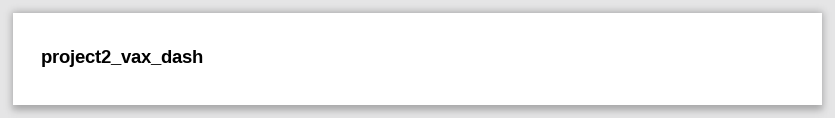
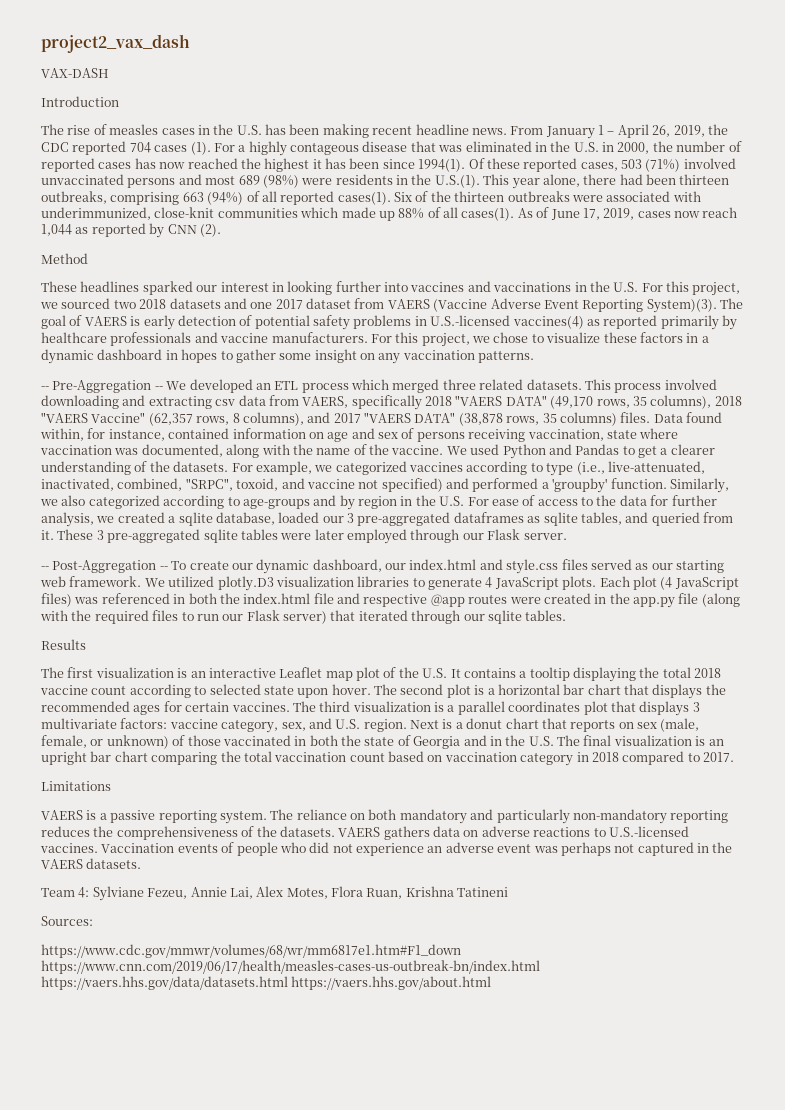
+ VAX-DASH
+ Introduction
+ The rise of measles cases in the U.S. has been making recent headline news. From January 1 – April 26, 2019, the CDC reported 704 cases (1). For a highly contageous disease that was eliminated in the U.S. in 2000, the number of reported cases has now reached the highest it has been since 1994(1). Of these reported cases, 503 (71%) involved unvaccinated persons and most 689 (98%) were residents in the U.S.(1). This year alone, there had been thirteen outbreaks, comprising 663 (94%) of all reported cases(1). Six of the thirteen outbreaks were associated with underimmunized, close-knit communities which made up 88% of all cases(1). As of June 17, 2019, cases now reach 1,044 as reported by CNN (2).
+ Method
+ These headlines sparked our interest in looking further into vaccines and vaccinations in the U.S. For this project, we sourced two 2018 datasets and one 2017 dataset from VAERS (Vaccine Adverse Event Reporting System)(3). The goal of VAERS is early detection of potential safety problems in U.S.-licensed vaccines(4) as reported primarily by healthcare professionals and vaccine manufacturers. For this project, we chose to visualize these factors in a dynamic dashboard in hopes to gather some insight on any vaccination patterns.
+ -- Pre-Aggregation -- We developed an ETL process which merged three related datasets. This process involved downloading and extracting csv data from VAERS, specifically 2018 "VAERS DATA" (49,170 rows, 35 columns), 2018 "VAERS Vaccine" (62,357 rows, 8 columns), and 2017 "VAERS DATA" (38,878 rows, 35 columns) files. Data found within, for instance, contained information on age and sex of persons receiving vaccination, state where vaccination was documented, along with the name of the vaccine. We used Python and Pandas to get a clearer understanding of the datasets. For example, we categorized vaccines according to type (i.e., live-attenuated, inactivated, combined, "SRPC", toxoid, and vaccine not specified) and performed a 'groupby' function. Similarly, we also categorized according to age-groups and by region in the U.S. For ease of access to the data for further analysis, we created a sqlite database, loaded our 3 pre-aggregated dataframes as sqlite tables, and queried from it. These 3 pre-aggregated sqlite tables were later employed through our Flask server.
+ -- Post-Aggregation -- To create our dynamic dashboard, our index.html and style.css files served as our starting web framework. We utilized plotly.D3 visualization libraries to generate 4 JavaScript plots. Each plot (4 JavaScript files) was referenced in both the index.html file and respective @app routes were created in the app.py file (along with the required files to run our Flask server) that iterated through our sqlite tables.
+ Results
+ The first visualization is an interactive Leaflet map plot of the U.S. It contains a tooltip displaying the total 2018 vaccine count according to selected state upon hover. The second plot is a horizontal bar chart that displays the recommended ages for certain vaccines. The third visualization is a parallel coordinates plot that displays 3 multivariate factors: vaccine category, sex, and U.S. region. Next is a donut chart that reports on sex (male, female, or unknown) of those vaccinated in both the state of Georgia and in the U.S. The final visualization is an upright bar chart comparing the total vaccination count based on vaccination category in 2018 compared to 2017.
+ Limitations
+ VAERS is a passive reporting system. The reliance on both mandatory and particularly non-mandatory reporting reduces the comprehensiveness of the datasets. VAERS gathers data on adverse reactions to U.S.-licensed vaccines. Vaccination events of people who did not experience an adverse event was perhaps not captured in the VAERS datasets.
+ Team 4: Sylviane Fezeu, Annie Lai, Alex Motes, Flora Ruan, Krishna Tatineni
+ Sources:
+ https://www.cdc.gov/mmwr/volumes/68/wr/mm6817e1.htm#F1_down https://www.cnn.com/2019/06/17/health/measles-cases-us-outbreak-bn/index.html https://vaers.hhs.gov/data/datasets.html https://vaers.hhs.gov/about.html

